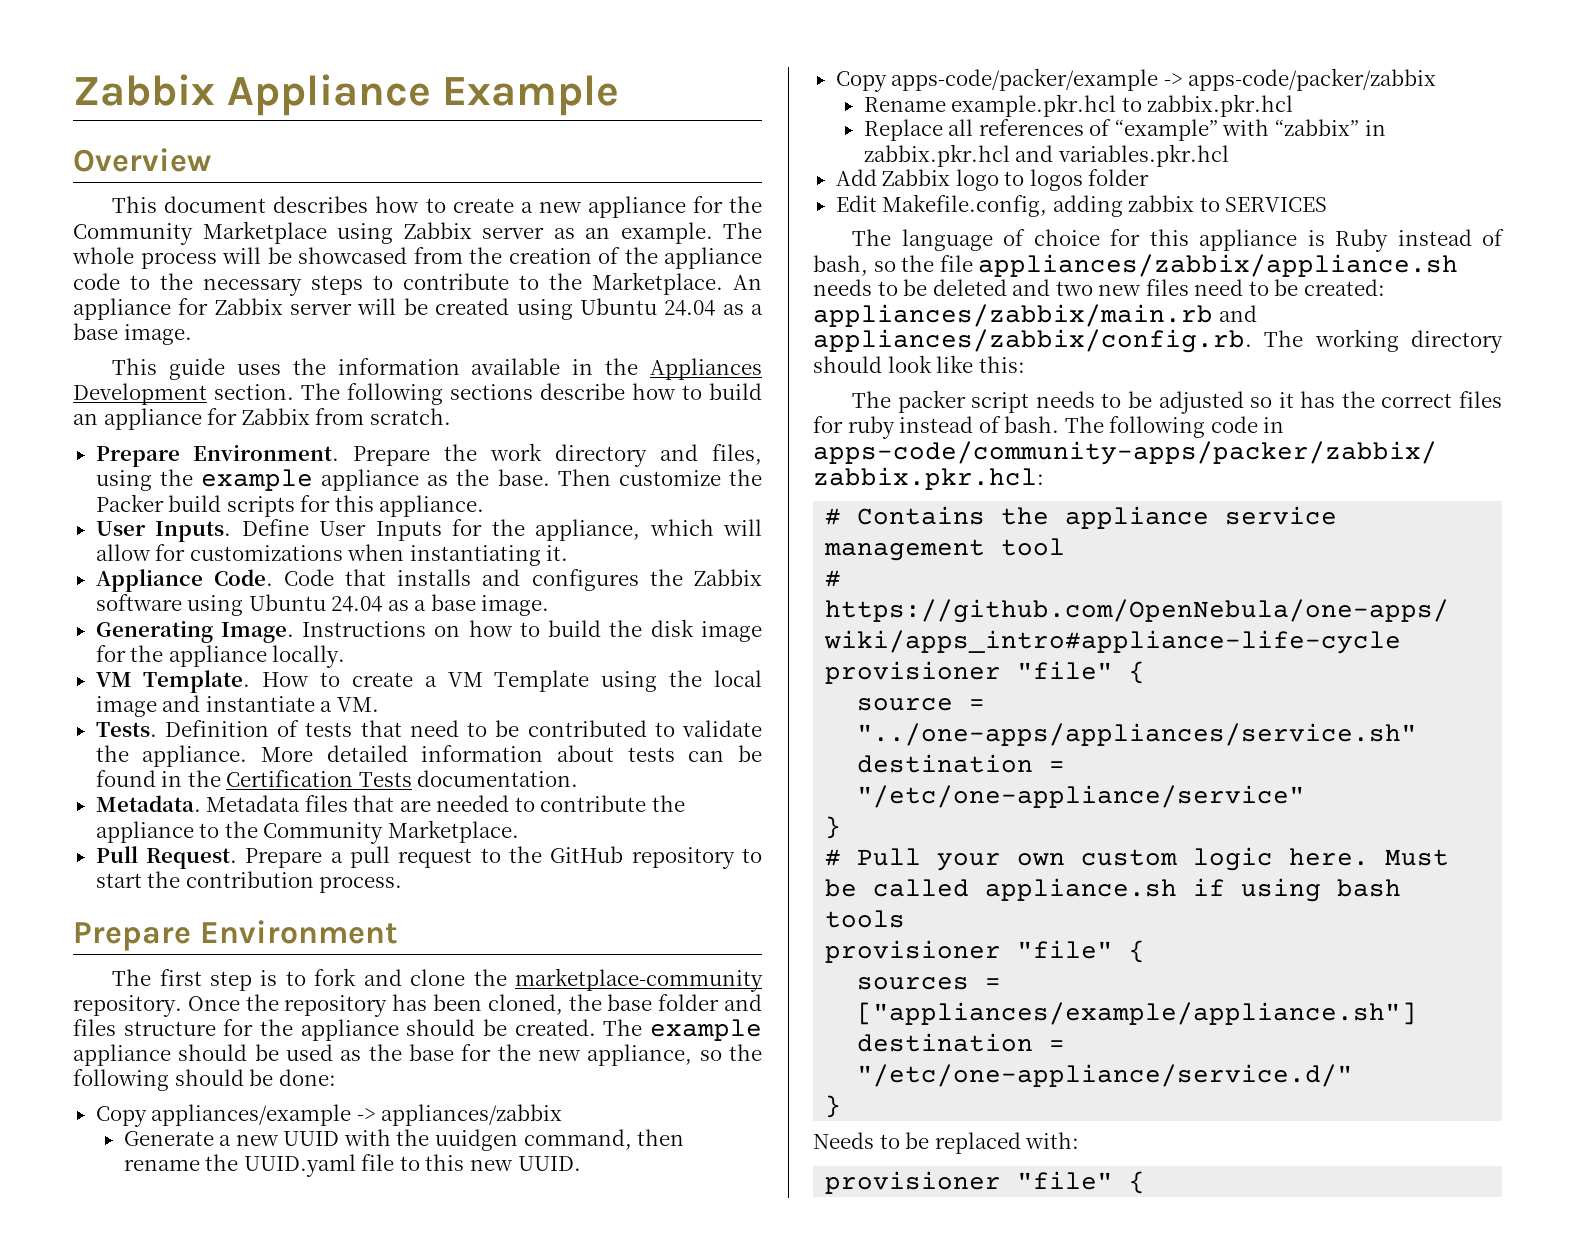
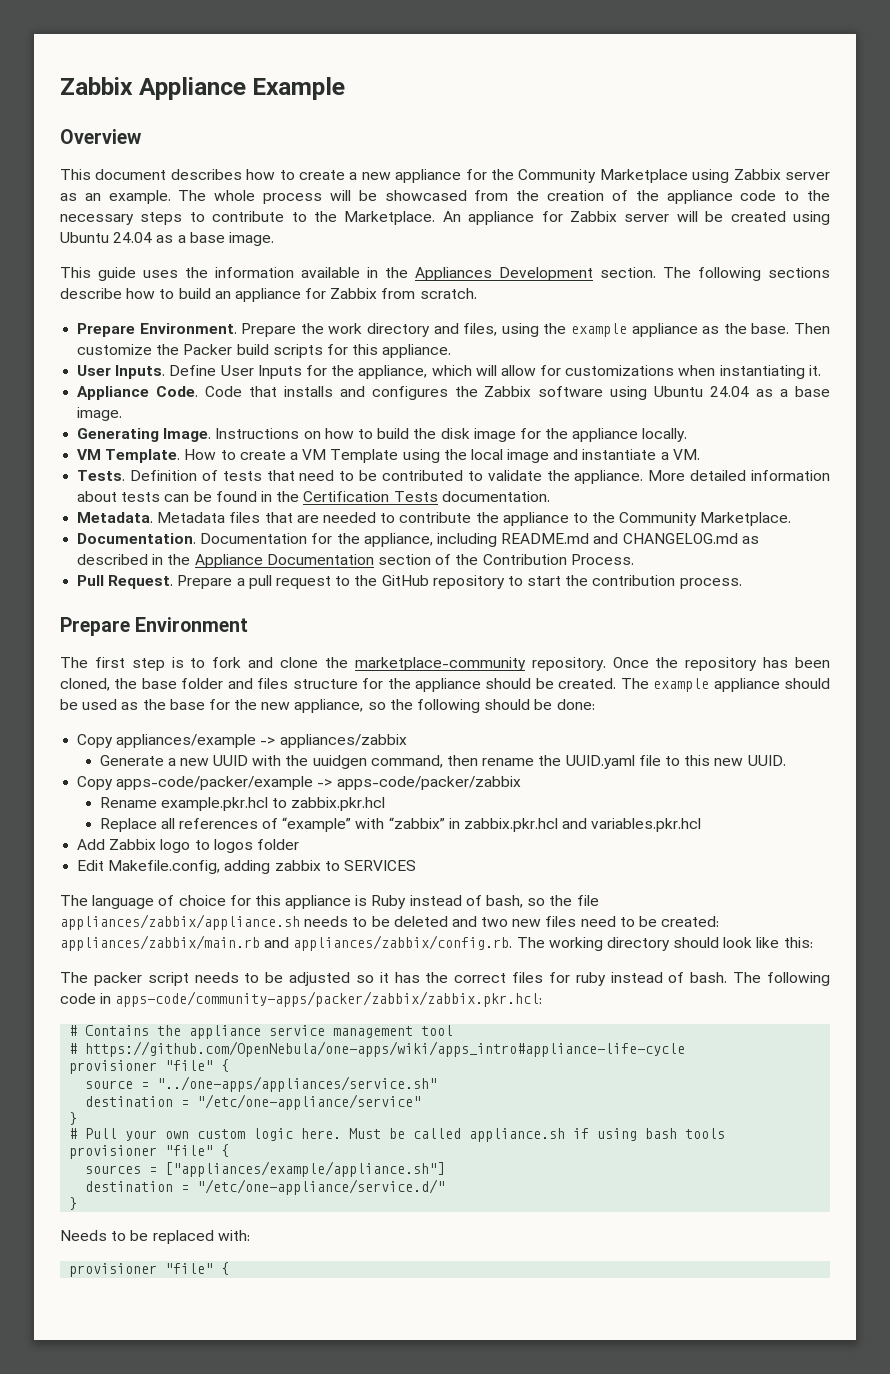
+ Documentation. Documentation for the appliance, including README.md and CHANGELOG.md as described in the Appliance Documentation section of the Contribution Process.

